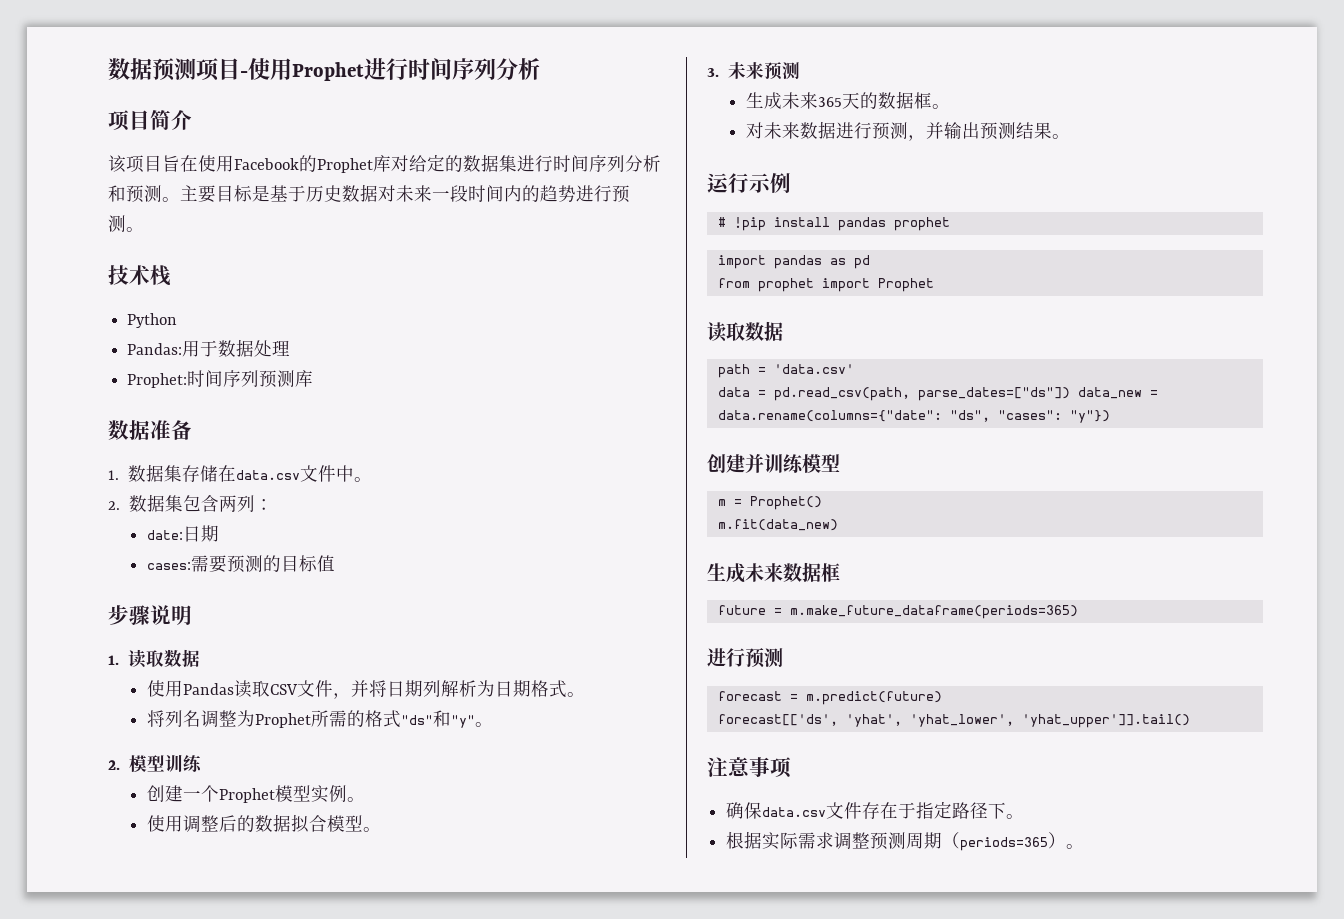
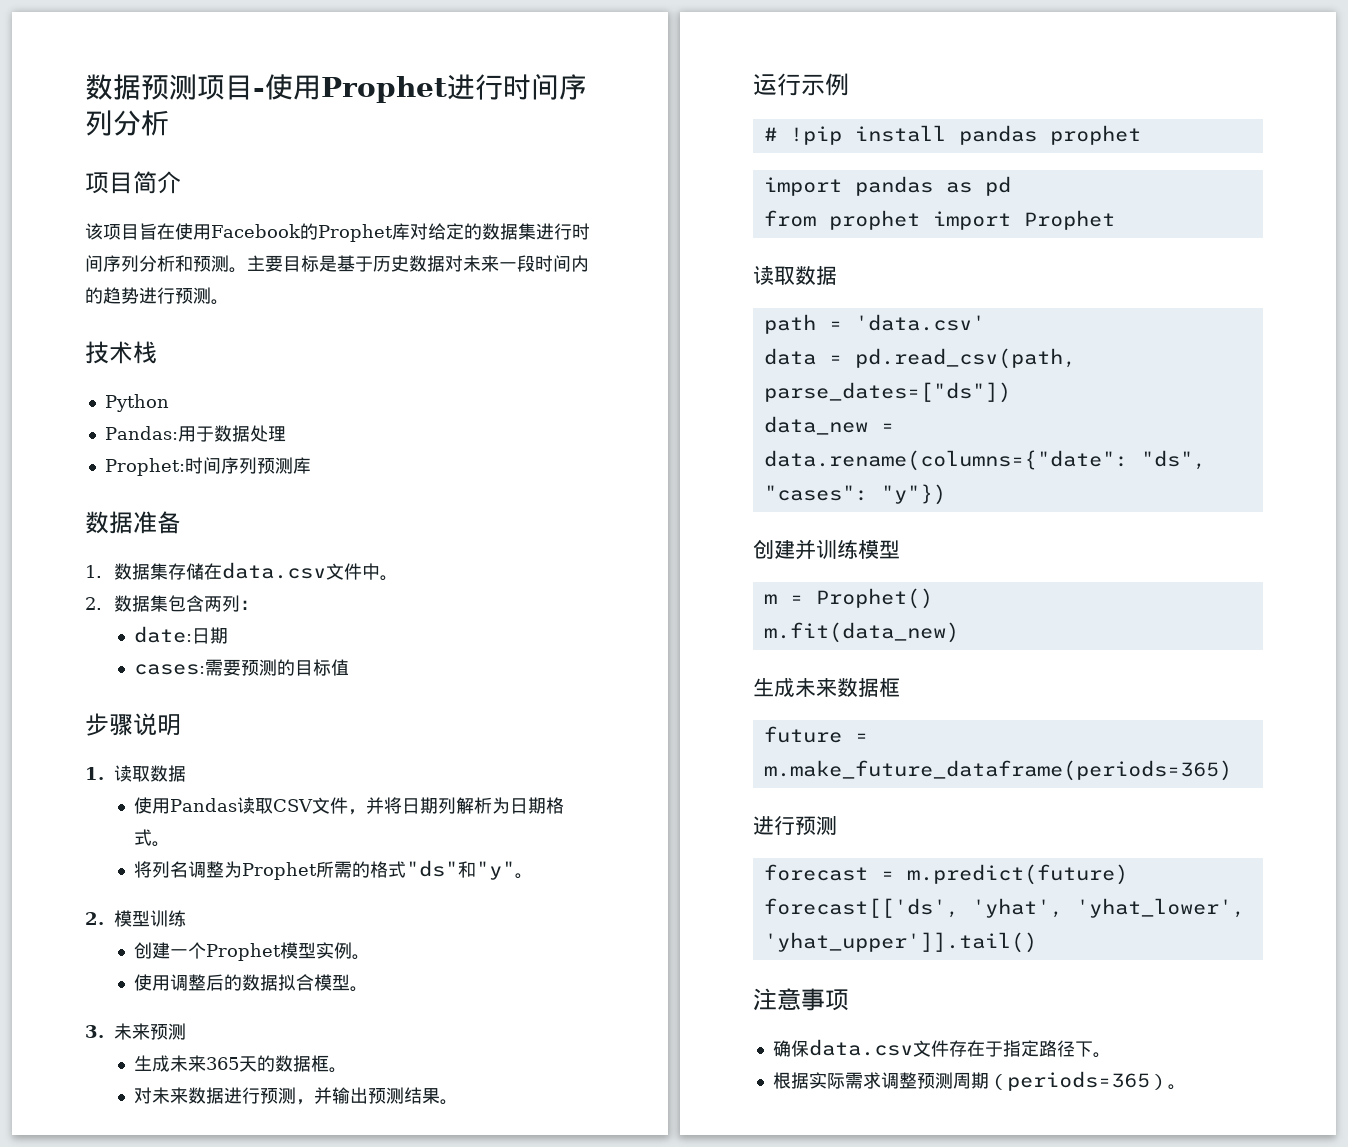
- data = pd.read_csv(path, parse_dates=["ds"]) data_new = data.rename(columns={"date": "ds", "cases": "y"})
+ data = pd.read_csv(path, parse_dates=["ds"])
+ data_new = data.rename(columns={"date": "ds", "cases": "y"})

